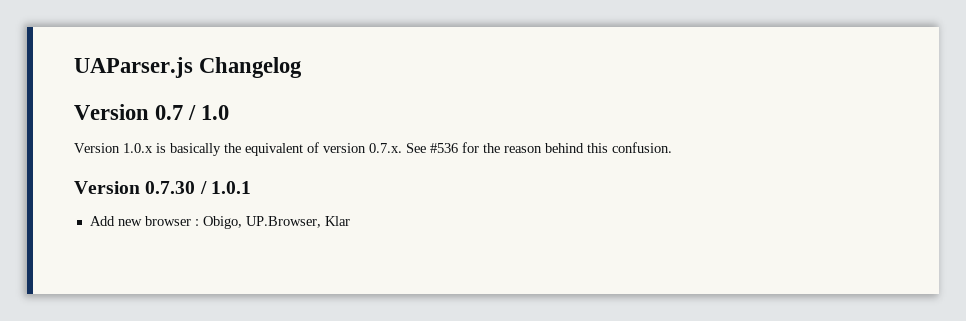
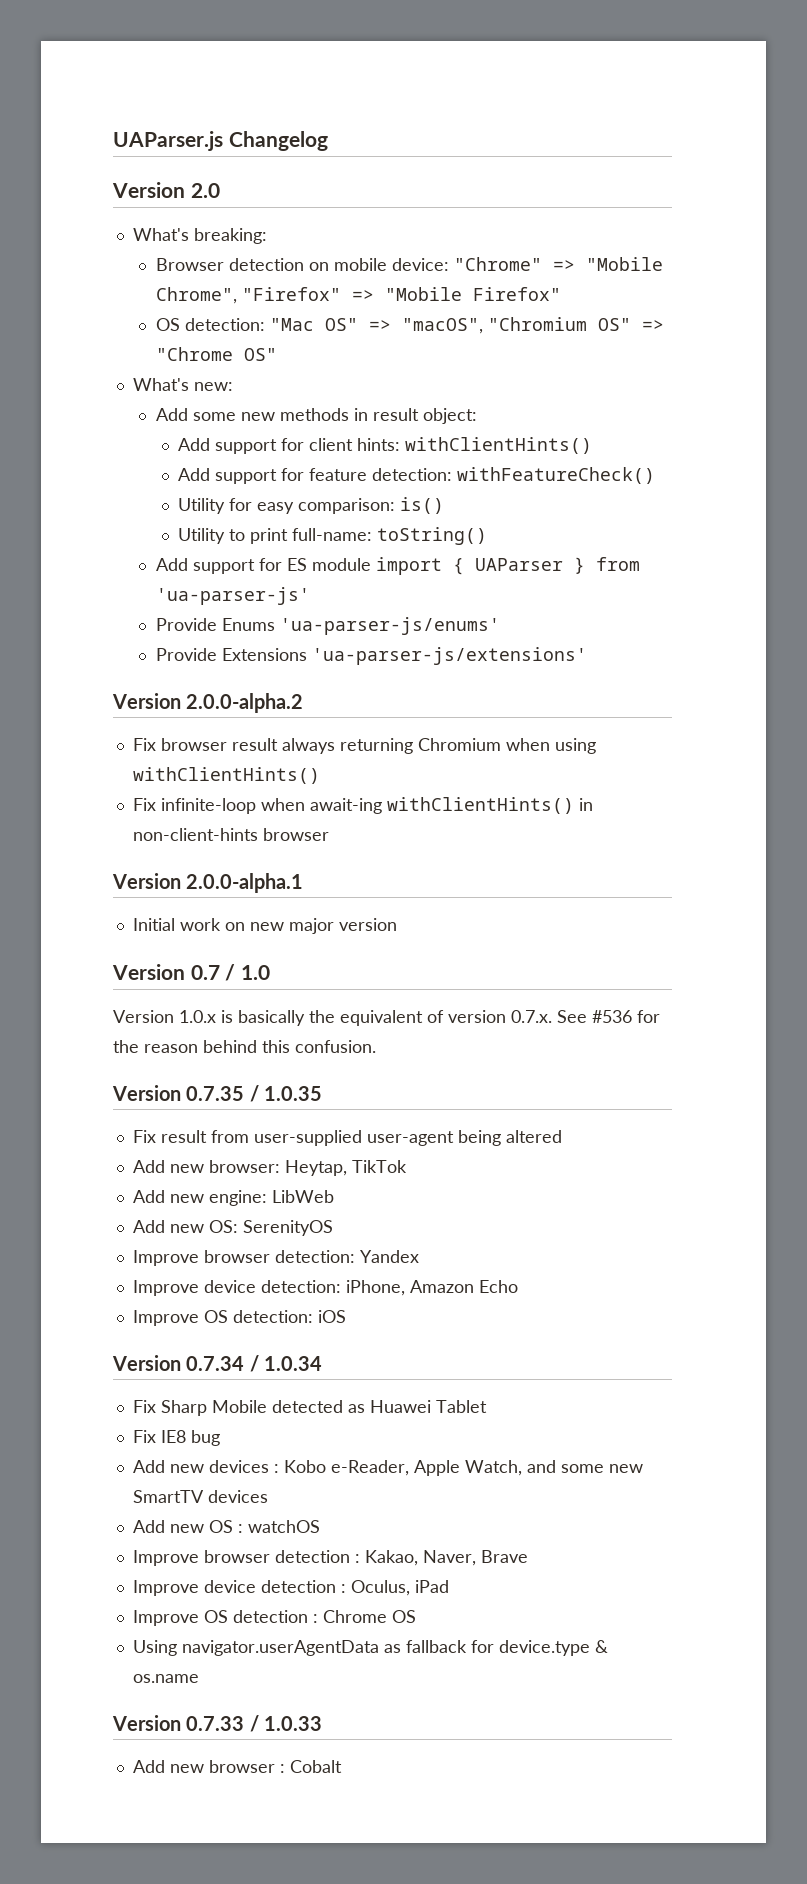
+ Version 2.0
+ What's breaking:
+ Browser detection on mobile device: "Chrome" => "Mobile Chrome", "Firefox" => "Mobile Firefox"
+ OS detection: "Mac OS" => "macOS", "Chromium OS" => "Chrome OS"
+ What's new:
+ Add some new methods in result object:
+ Add support for client hints: withClientHints()
+ Add support for feature detection: withFeatureCheck()
+ Utility for easy comparison: is()
+ Utility to print full-name: toString()
+ Add support for ES module import { UAParser } from 'ua-parser-js'
+ Provide Enums 'ua-parser-js/enums'
+ Provide Extensions 'ua-parser-js/extensions'
+ Version 2.0.0-alpha.2
+ Fix browser result always returning Chromium when using withClientHints()
+ Fix infinite-loop when await-ing withClientHints() in non-client-hints browser
+ Version 2.0.0-alpha.1
+ Initial work on new major version
- Version 0.7.30 / 1.0.1
+ Version 0.7.35 / 1.0.35
+ Fix result from user-supplied user-agent being altered
+ Add new browser: Heytap, TikTok
+ Add new engine: LibWeb
+ Add new OS: SerenityOS
+ Improve browser detection: Yandex
+ Improve device detection: iPhone, Amazon Echo
+ Improve OS detection: iOS
+ Version 0.7.34 / 1.0.34
+ Fix Sharp Mobile detected as Huawei Tablet
+ Fix IE8 bug
+ Add new devices : Kobo e-Reader, Apple Watch, and some new SmartTV devices
+ Add new OS : watchOS
+ Improve browser detection : Kakao, Naver, Brave
+ Improve device detection : Oculus, iPad
+ Improve OS detection : Chrome OS
+ Using navigator.userAgentData as fallback for device.type & os.name
+ Version 0.7.33 / 1.0.33
- Add new browser : Obigo, UP.Browser, Klar
+ Add new browser : Cobalt

